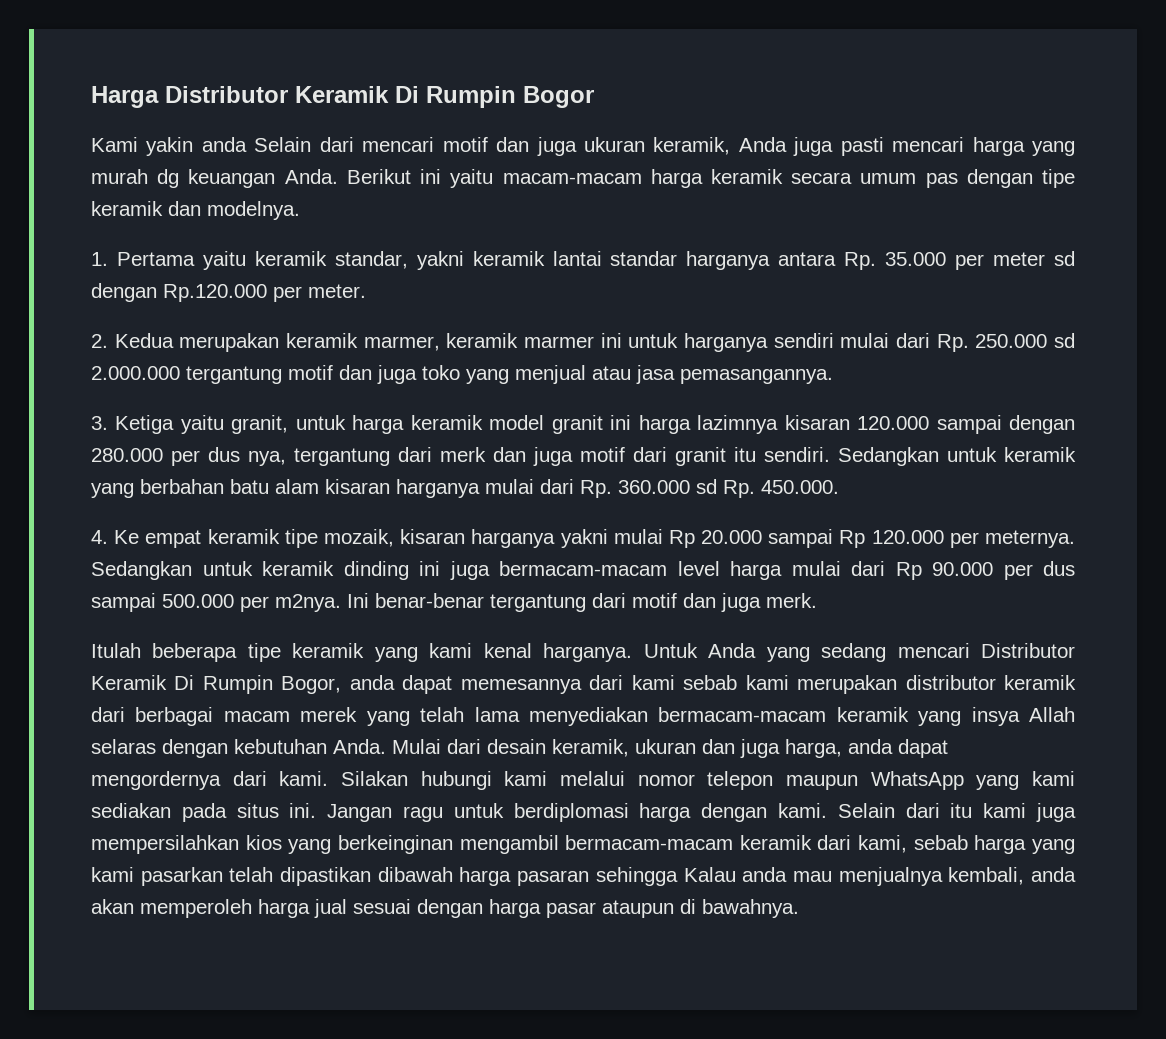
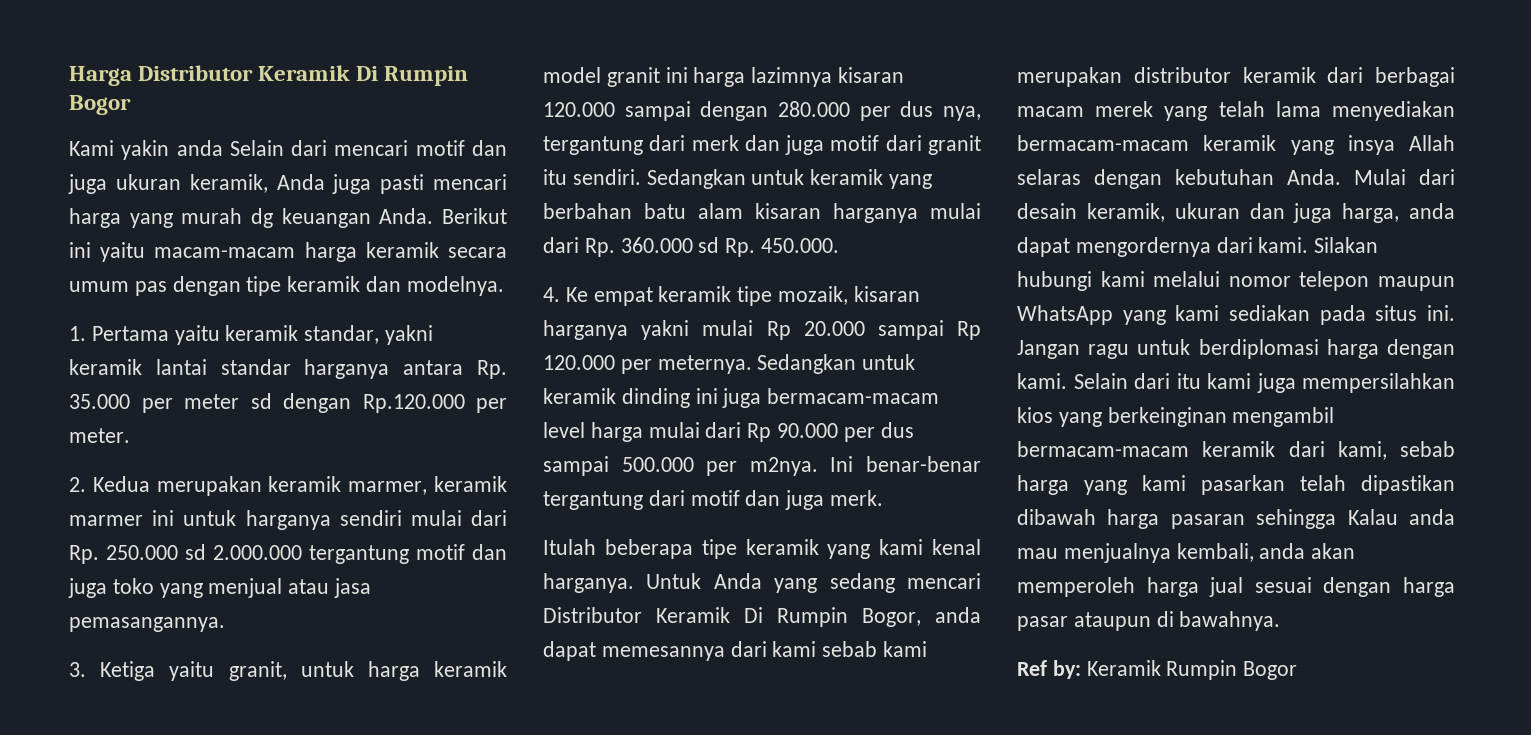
+ Ref by: Keramik Rumpin Bogor

